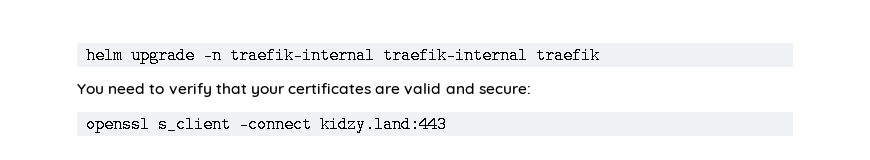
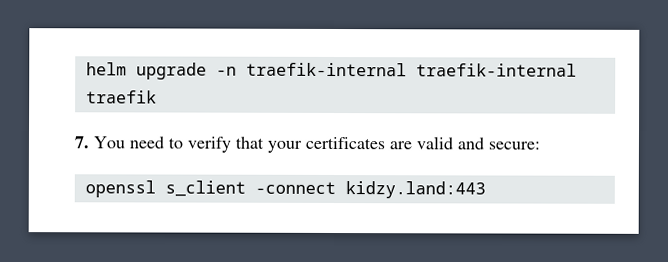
- You need to verify that your certificates are valid and secure:
+ 7. You need to verify that your certificates are valid and secure:

